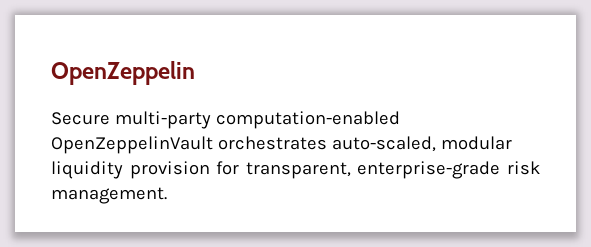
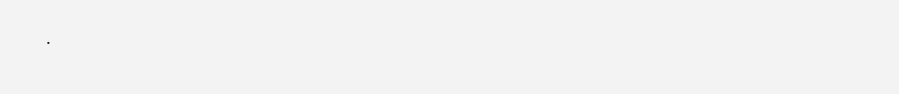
- OpenZeppelin
- Secure multi-party computation-enabled OpenZeppelinVault orchestrates auto-scaled, modular liquidity provision for transparent, enterprise-grade risk management.
+ .

